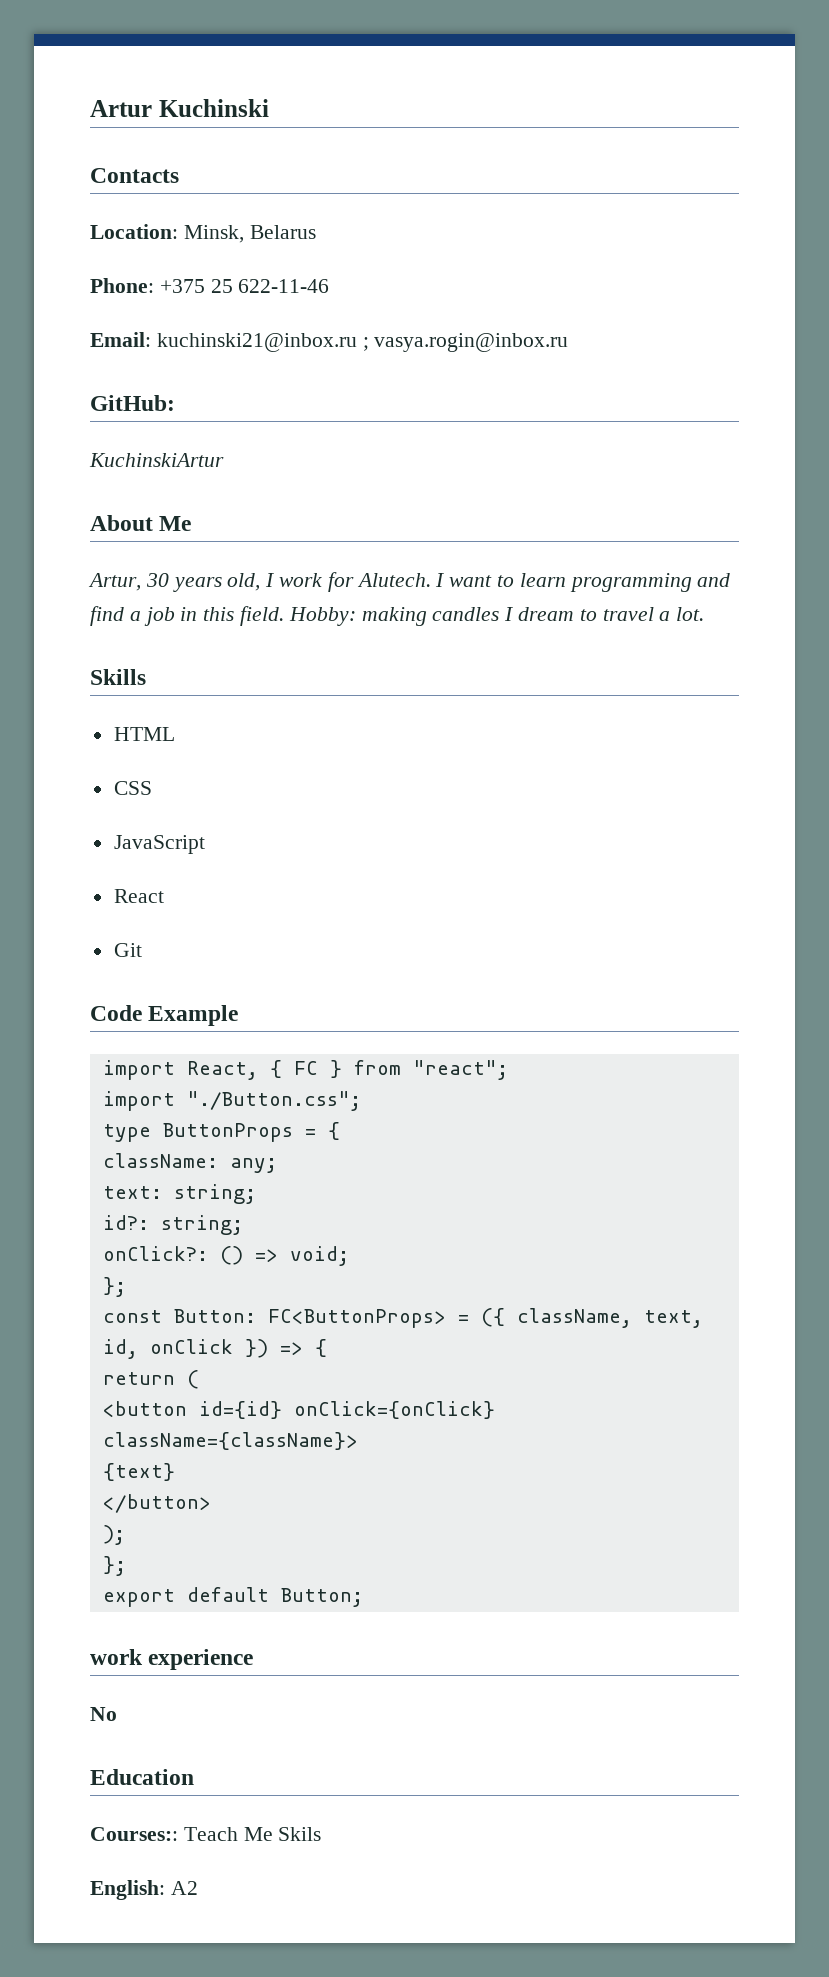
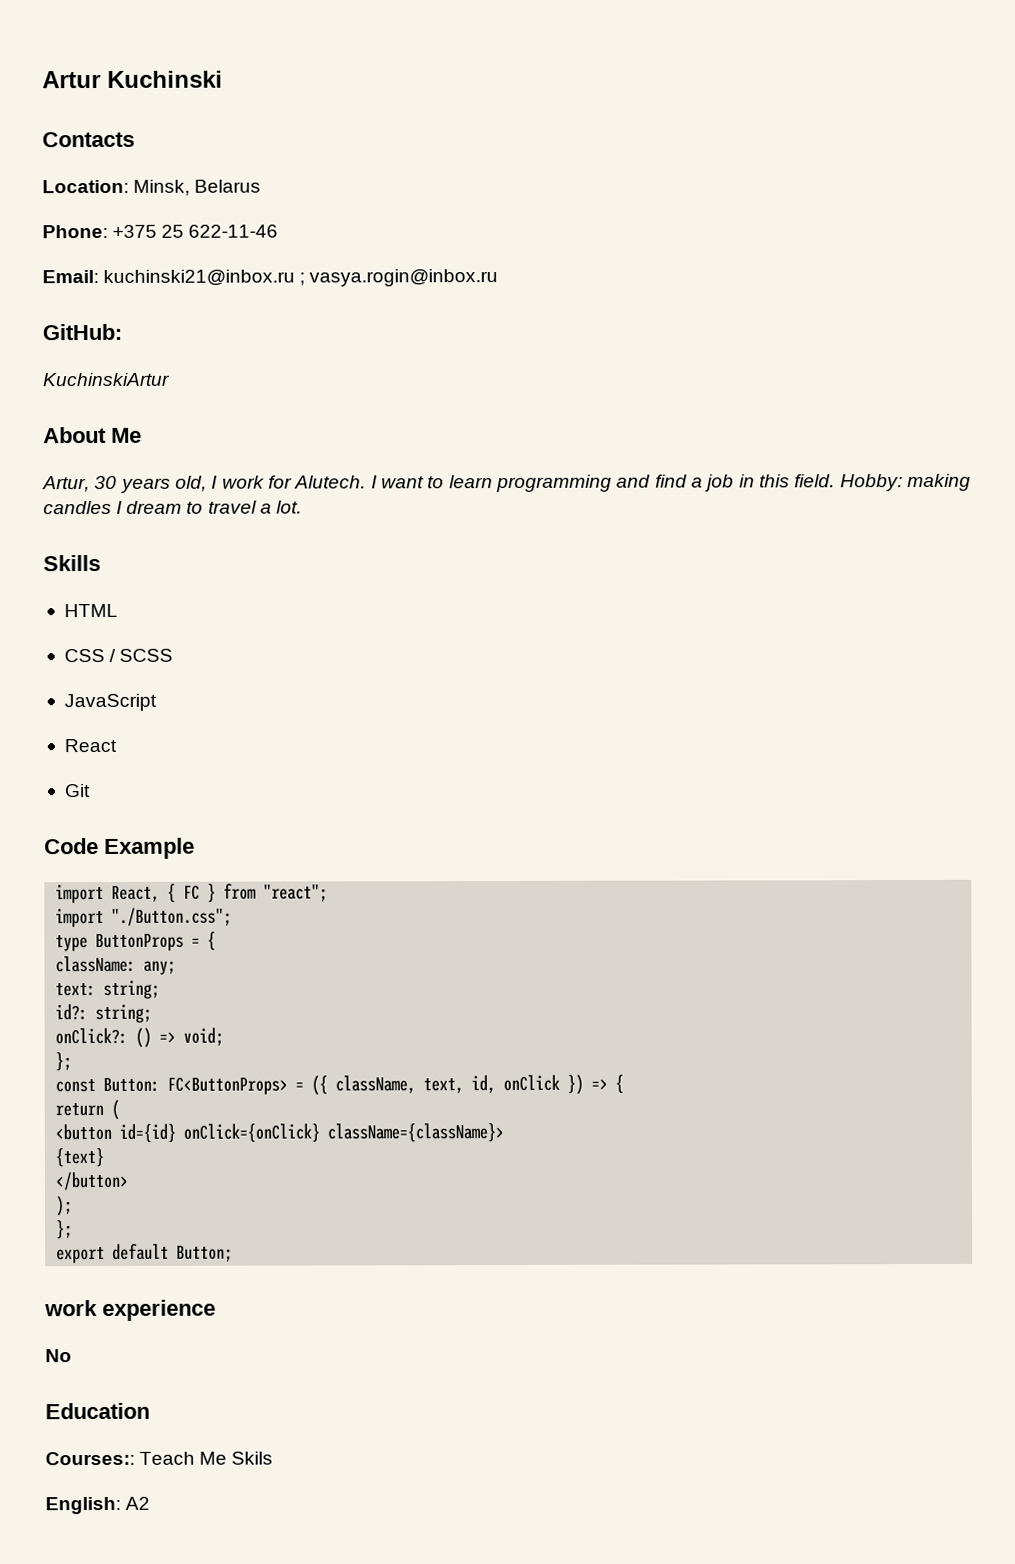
- CSS
+ CSS / SCSS

